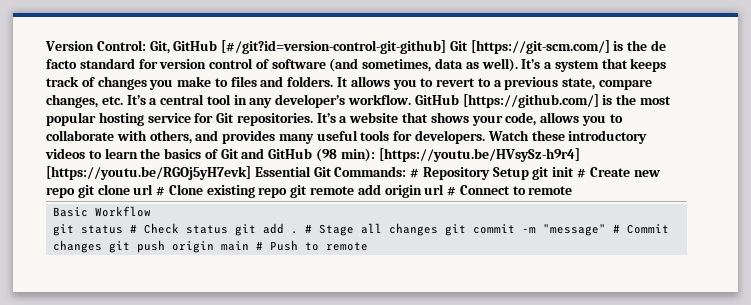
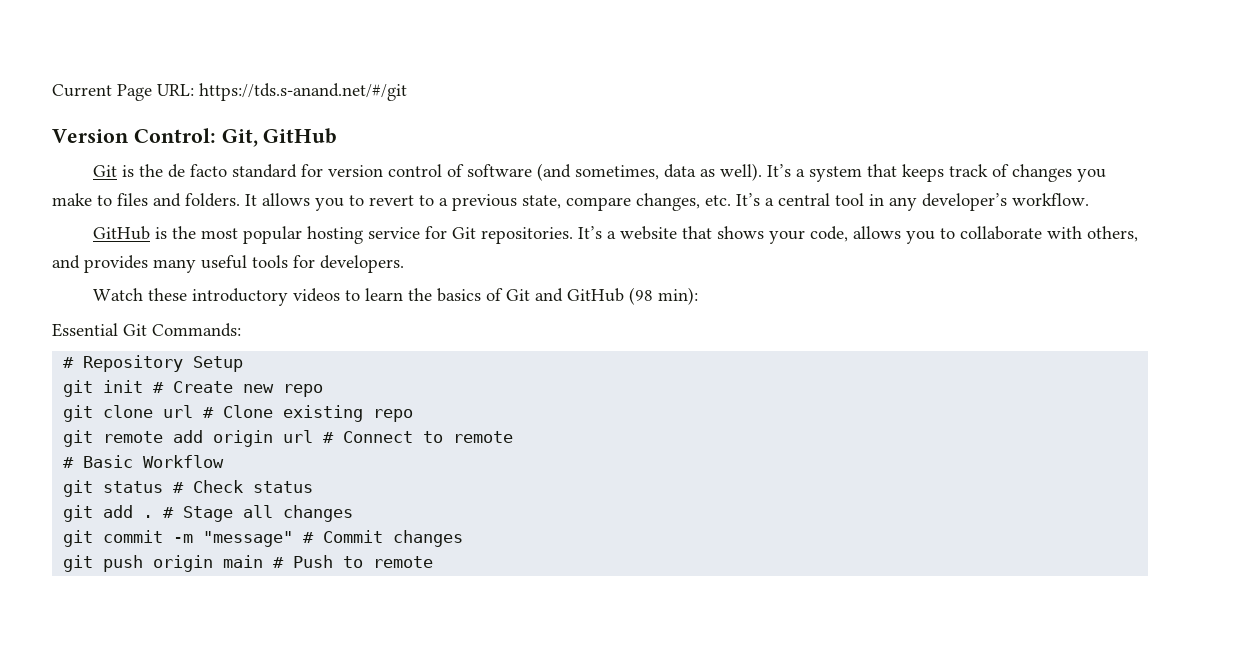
+ Current Page URL: https://tds.s-anand.net/#/git
- Version Control: Git, GitHub [#/git?id=version-control-git-github] Git [https://git-scm.com/] is the de facto standard for version control of software (and sometimes, data as well).
+ Version Control: Git, GitHub
+ Git is the de facto standard for version control of software (and sometimes, data as well).
- It allows you to revert to a previous state, compare changes, etc. It’s a central tool in any developer’s workflow. GitHub [https://github.com/] is the most popular hosting service for Git repositories.
+ It allows you to revert to a previous state, compare changes, etc. It’s a central tool in any developer’s workflow.
+ GitHub is the most popular hosting service for Git repositories.
- It’s a website that shows your code, allows you to collaborate with others, and provides many useful tools for developers. Watch these introductory videos to learn the basics of Git and GitHub (98 min): [https://youtu.be/HVsySz-h9r4] [https://youtu.be/RGOj5yH7evk] Essential Git Commands: # Repository Setup git init # Create new repo git clone url # Clone existing repo git remote add origin url # Connect to remote
+ It’s a website that shows your code, allows you to collaborate with others, and provides many useful tools for developers.
+ Watch these introductory videos to learn the basics of Git and GitHub (98 min):
+ Essential Git Commands:
+ # Repository Setup
+ git init # Create new repo
+ git clone url # Clone existing repo
+ git remote add origin url # Connect to remote
- Basic Workflow
+ # Basic Workflow
- git status # Check status git add .
+ git status # Check status
+ git add .
- # Stage all changes git commit -m "message" # Commit changes git push origin main # Push to remote
+ # Stage all changes
+ git commit -m "message" # Commit changes
+ git push origin main # Push to remote

